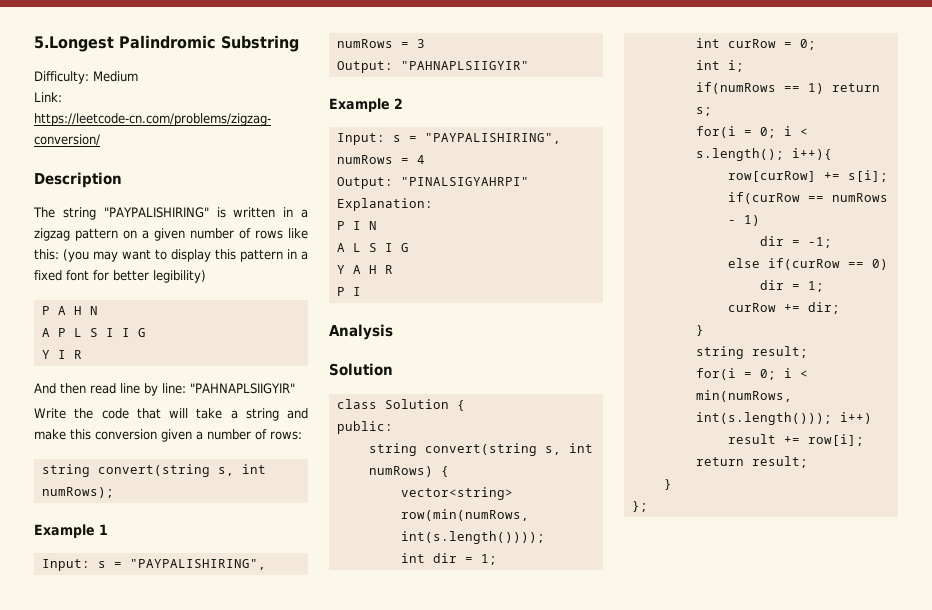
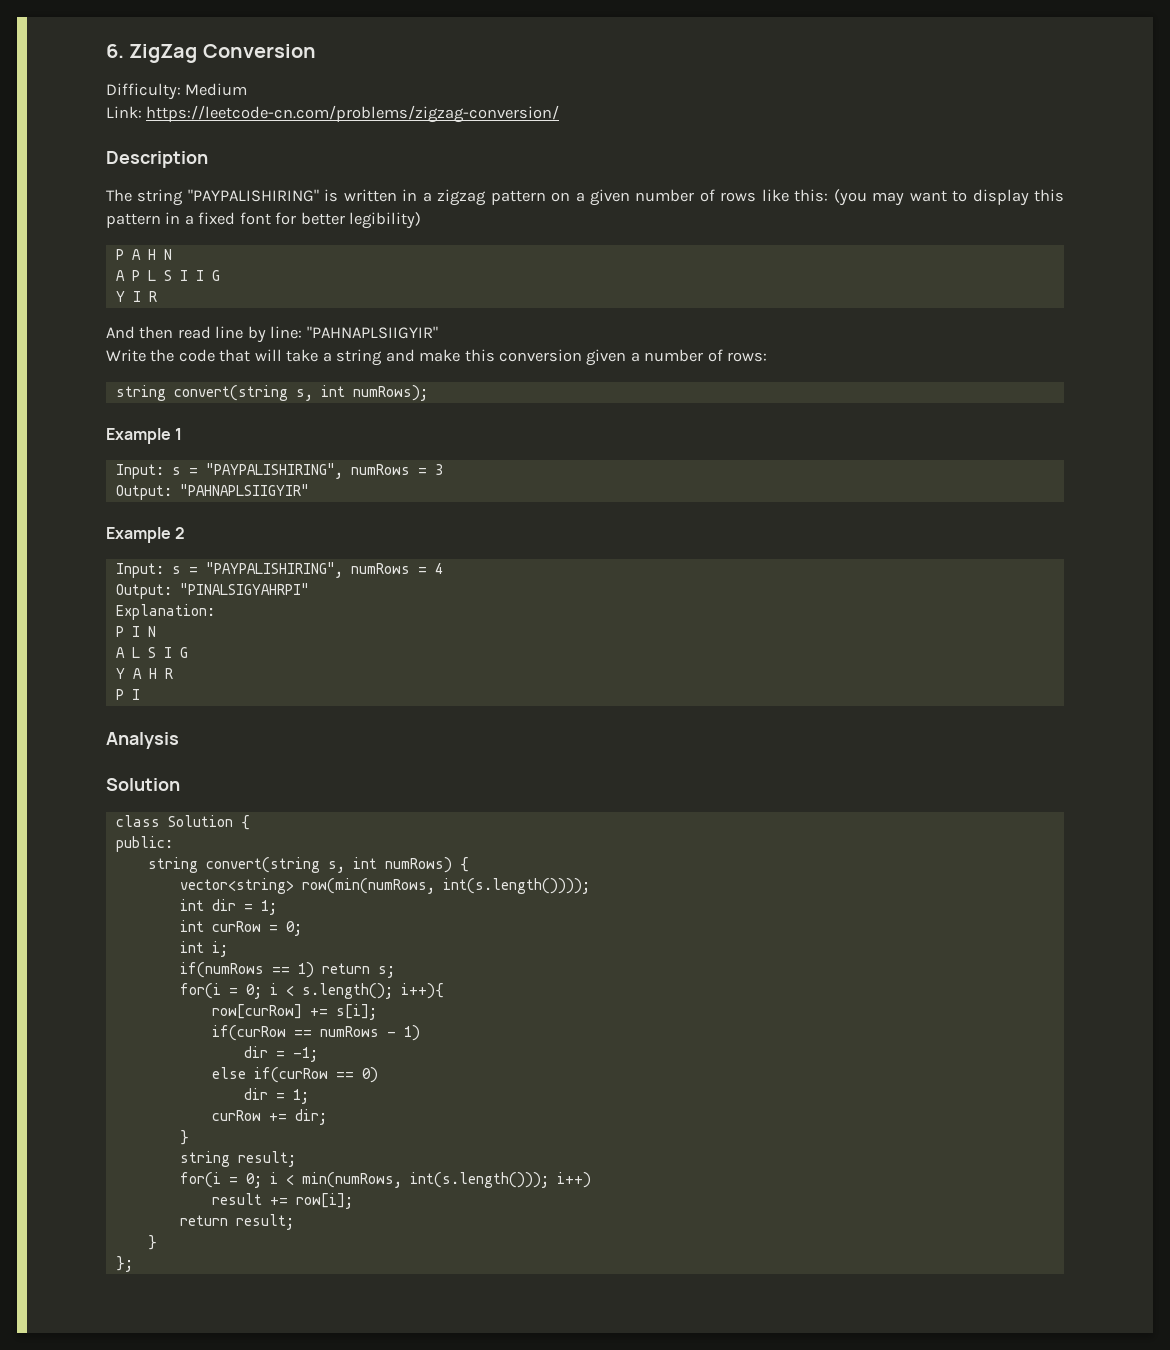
- 5.Longest Palindromic Substring
+ 6. ZigZag Conversion

